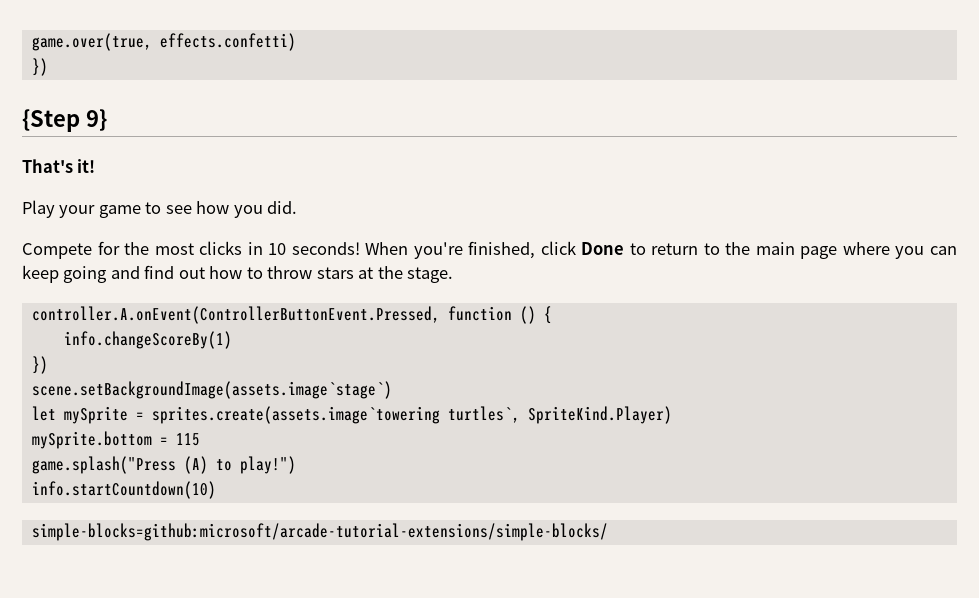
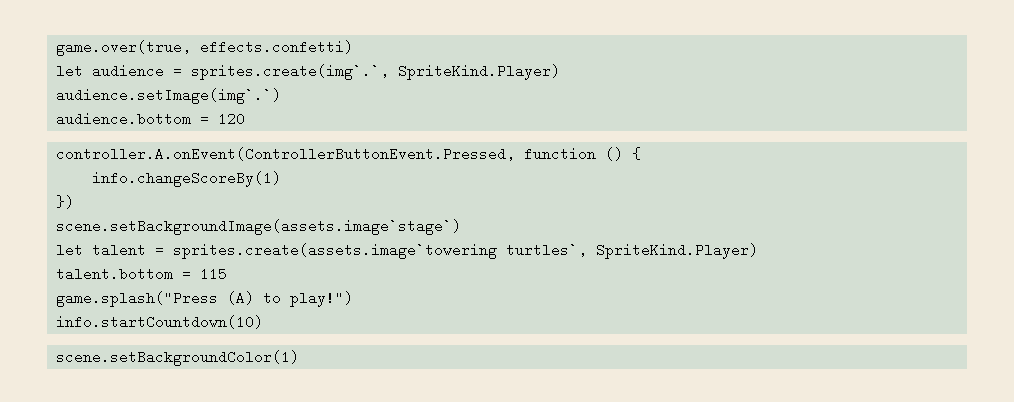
  game.over(true, effects.confetti)
- })
- {Step 9}
- That's it!
- Play your game to see how you did.
- Compete for the most clicks in 10 seconds! When you're finished, click Done to return to the main page where you can keep going and find out how to throw stars at the stage.
+ let audience = sprites.create(img`.`, SpriteKind.Player)
+ audience.setImage(img`.`)
+ audience.bottom = 120
- let mySprite = sprites.create(assets.image`towering turtles`, SpriteKind.Player)
+ let talent = sprites.create(assets.image`towering turtles`, SpriteKind.Player)
- mySprite.bottom = 115
+ talent.bottom = 115
- simple-blocks=github:microsoft/arcade-tutorial-extensions/simple-blocks/
+ scene.setBackgroundColor(1)

